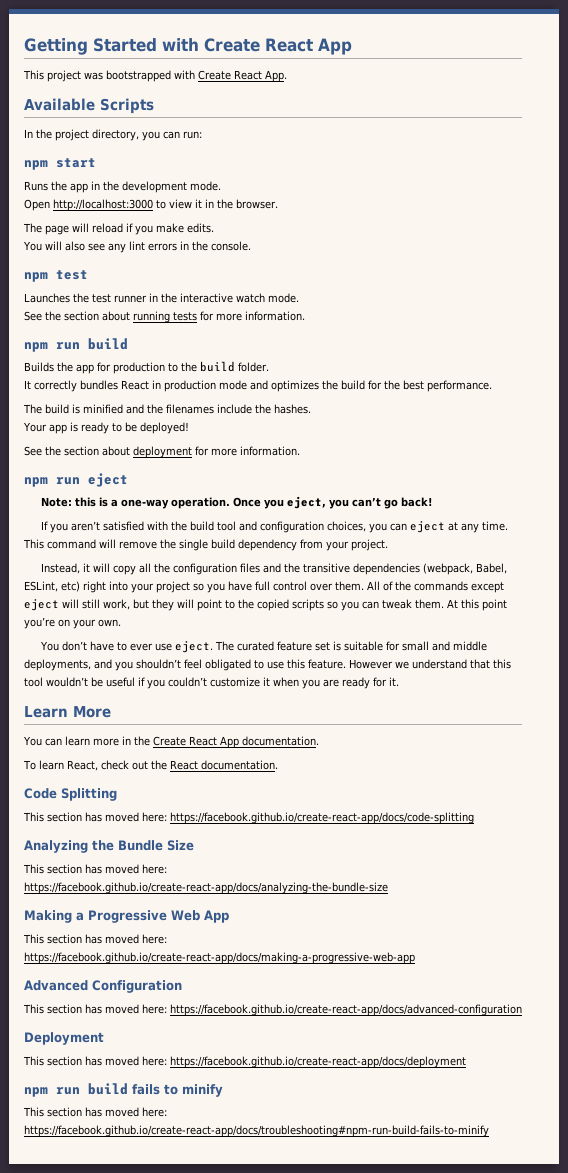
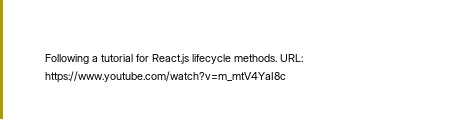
- Getting Started with Create React App
- This project was bootstrapped with Create React App.
- Available Scripts
- In the project directory, you can run:
- npm start
- Runs the app in the development mode.
- Open http://localhost:3000 to view it in the browser.
- The page will reload if you make edits.
- You will also see any lint errors in the console.
- npm test
- Launches the test runner in the interactive watch mode.
- See the section about running tests for more information.
- npm run build
- Builds the app for production to the build folder.
- It correctly bundles React in production mode and optimizes the build for the best performance.
- The build is minified and the filenames include the hashes.
- Your app is ready to be deployed!
- See the section about deployment for more information.
- npm run eject
- Note: this is a one-way operation. Once you eject, you can’t go back!
- If you aren’t satisfied with the build tool and configuration choices, you can eject at any time. This command will remove the single build dependency from your project.
- Instead, it will copy all the configuration files and the transitive dependencies (webpack, Babel, ESLint, etc) right into your project so you have full control over them. All of the commands except eject will still work, but they will point to the copied scripts so you can tweak them. At this point you’re on your own.
- You don’t have to ever use eject. The curated feature set is suitable for small and middle deployments, and you shouldn’t feel obligated to use this feature. However we understand that this tool wouldn’t be useful if you couldn’t customize it when you are ready for it.
- Learn More
- You can learn more in the Create React App documentation.
- To learn React, check out the React documentation.
- Code Splitting
- This section has moved here: https://facebook.github.io/create-react-app/docs/code-splitting
- Analyzing the Bundle Size
- This section has moved here: https://facebook.github.io/create-react-app/docs/analyzing-the-bundle-size
- Making a Progressive Web App
- This section has moved here: https://facebook.github.io/create-react-app/docs/making-a-progressive-web-app
- Advanced Configuration
- This section has moved here: https://facebook.github.io/create-react-app/docs/advanced-configuration
- Deployment
- This section has moved here: https://facebook.github.io/create-react-app/docs/deployment
- npm run build fails to minify
- This section has moved here: https://facebook.github.io/create-react-app/docs/troubleshooting#npm-run-build-fails-to-minify
+ Following a tutorial for React.js lifecycle methods. URL: https://www.youtube.com/watch?v=m_mtV4YaI8c

